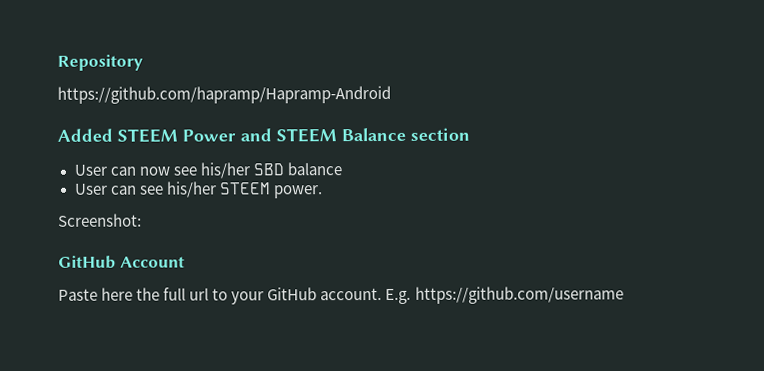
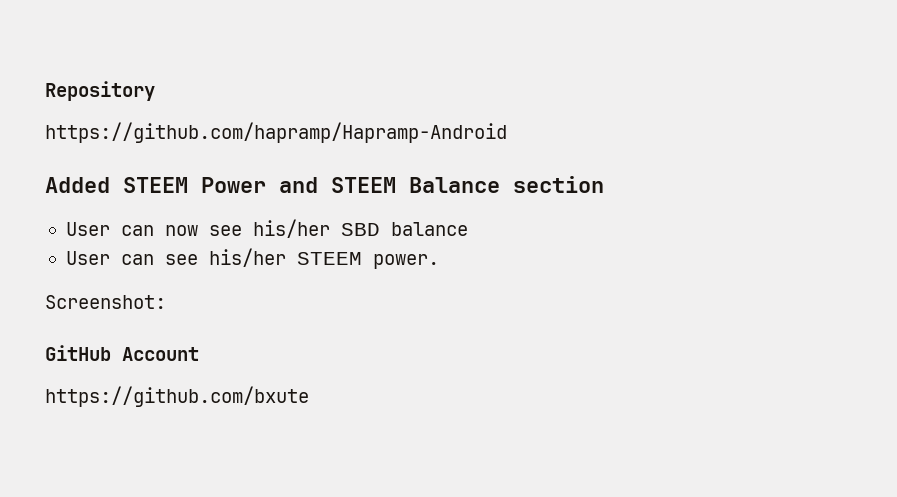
- Paste here the full url to your GitHub account. E.g. https://github.com/username
+ https://github.com/bxute

